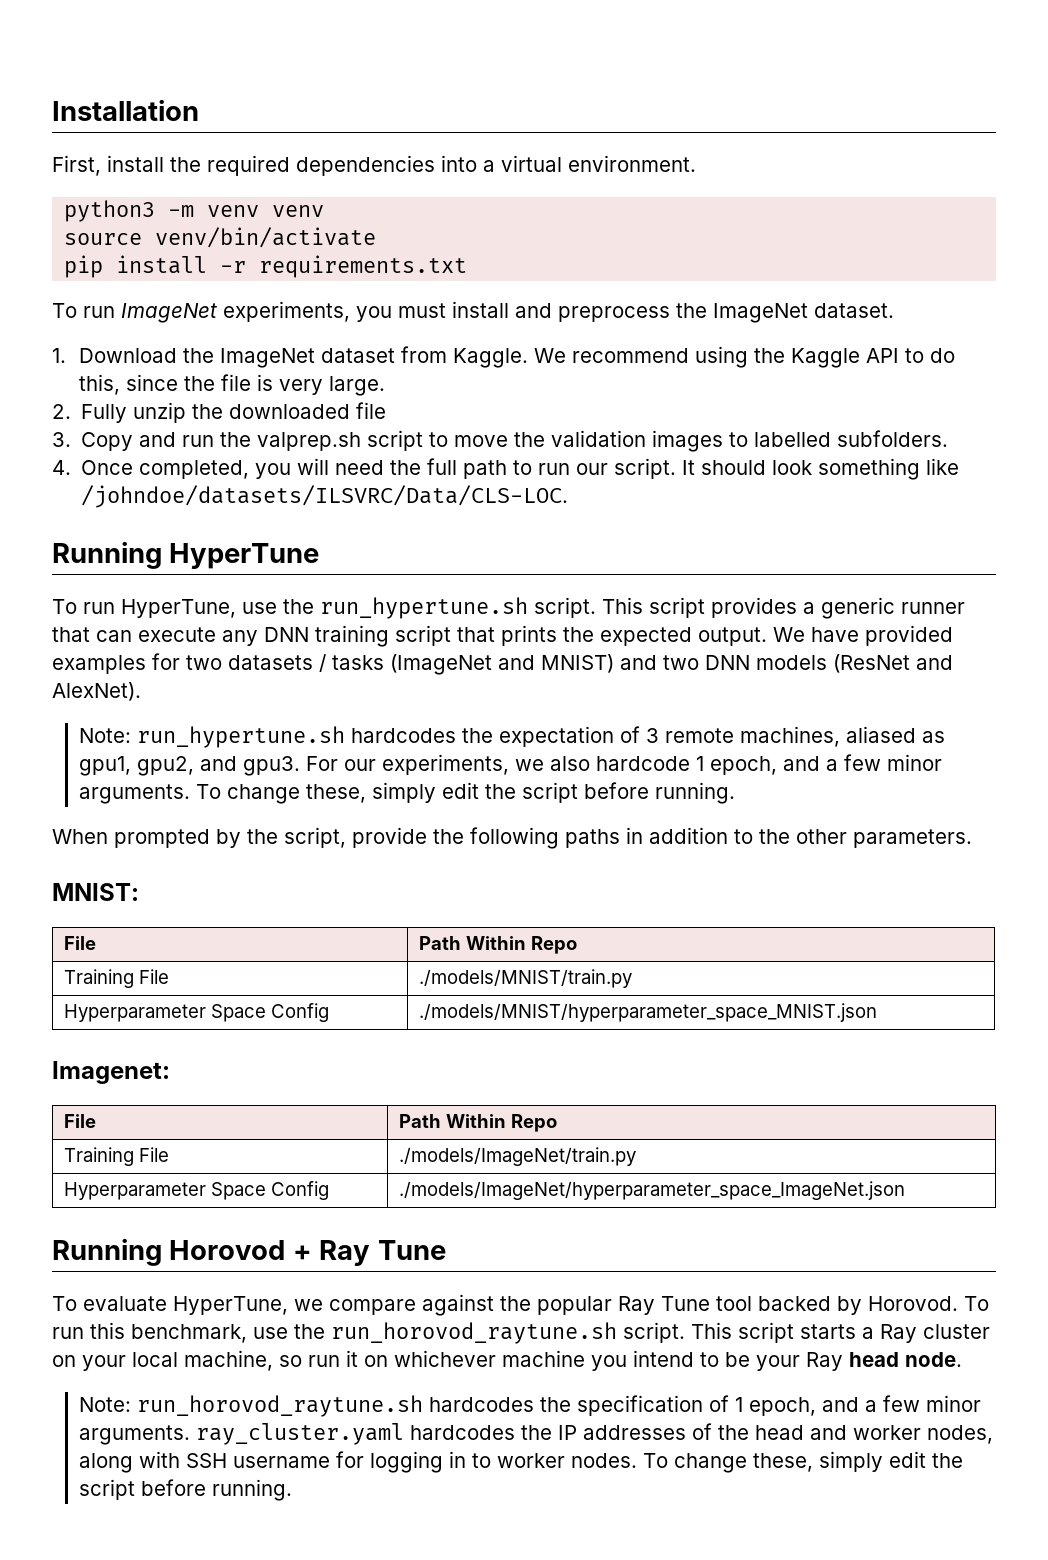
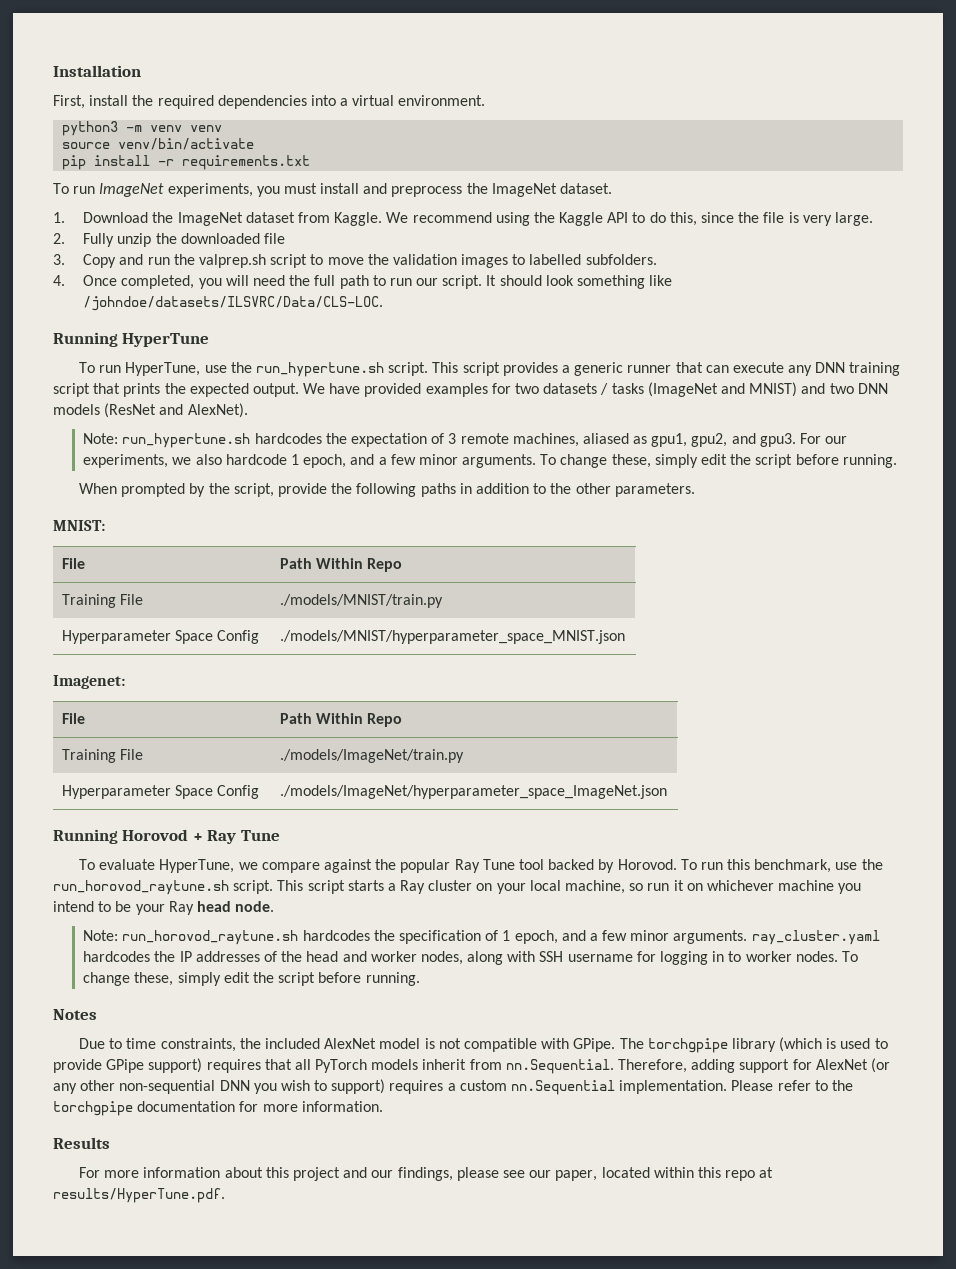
+ Notes
+ Due to time constraints, the included AlexNet model is not compatible with GPipe. The torchgpipe library (which is used to provide GPipe support) requires that all PyTorch models inherit from nn.Sequential. Therefore, adding support for AlexNet (or any other non-sequential DNN you wish to support) requires a custom nn.Sequential implementation. Please refer to the torchgpipe documentation for more information.
+ Results
+ For more information about this project and our findings, please see our paper, located within this repo at results/HyperTune.pdf.

